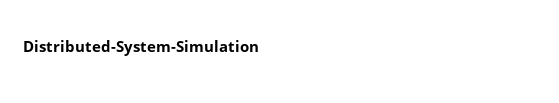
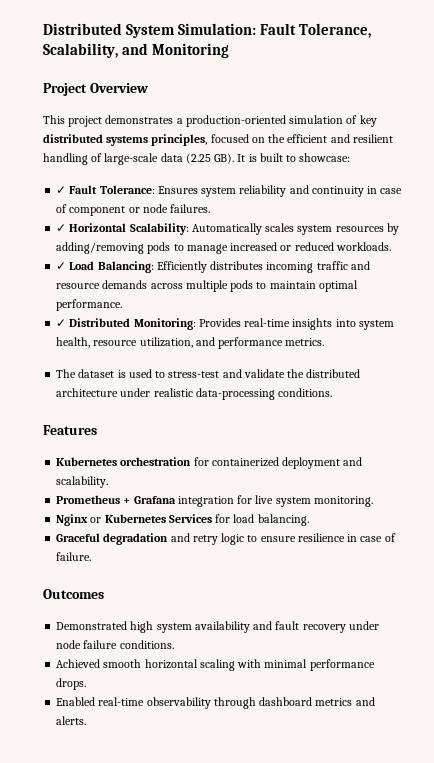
- Distributed-System-Simulation
+ Distributed System Simulation: Fault Tolerance, Scalability, and Monitoring
+ Project Overview
+ This project demonstrates a production-oriented simulation of key distributed systems principles, focused on the efficient and resilient handling of large-scale data (2.25 GB). It is built to showcase:
+ ✓ Fault Tolerance: Ensures system reliability and continuity in case of component or node failures.
+ ✓ Horizontal Scalability: Automatically scales system resources by adding/removing pods to manage increased or reduced workloads.
+ ✓ Load Balancing: Efficiently distributes incoming traffic and resource demands across multiple pods to maintain optimal performance.
+ ✓ Distributed Monitoring: Provides real-time insights into system health, resource utilization, and performance metrics.
+ The dataset is used to stress-test and validate the distributed architecture under realistic data-processing conditions.
+ Features
+ Kubernetes orchestration for containerized deployment and scalability.
+ Prometheus + Grafana integration for live system monitoring.
+ Nginx or Kubernetes Services for load balancing.
+ Graceful degradation and retry logic to ensure resilience in case of failure.
+ Outcomes
+ Demonstrated high system availability and fault recovery under node failure conditions.
+ Achieved smooth horizontal scaling with minimal performance drops.
+ Enabled real-time observability through dashboard metrics and alerts.

